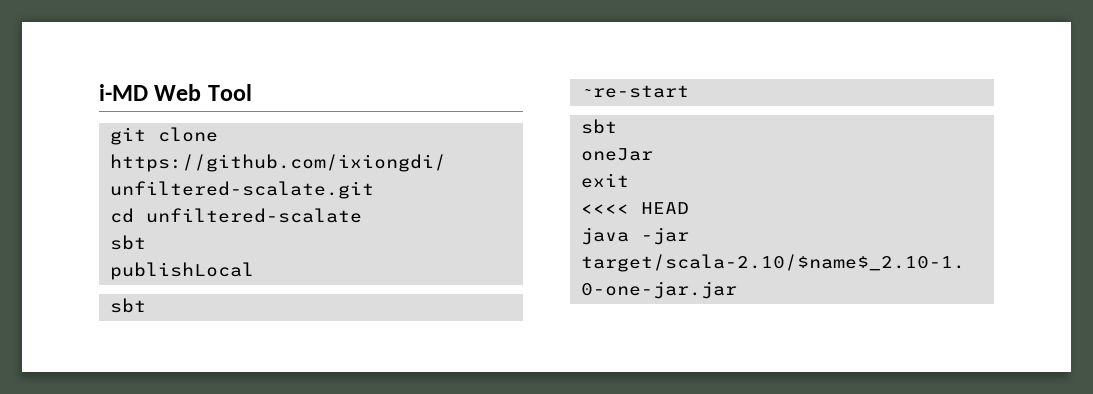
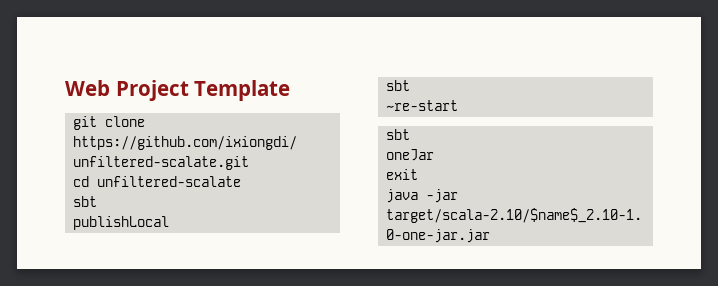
- i-MD Web Tool
+ Web Project Template
- <<<< HEAD

